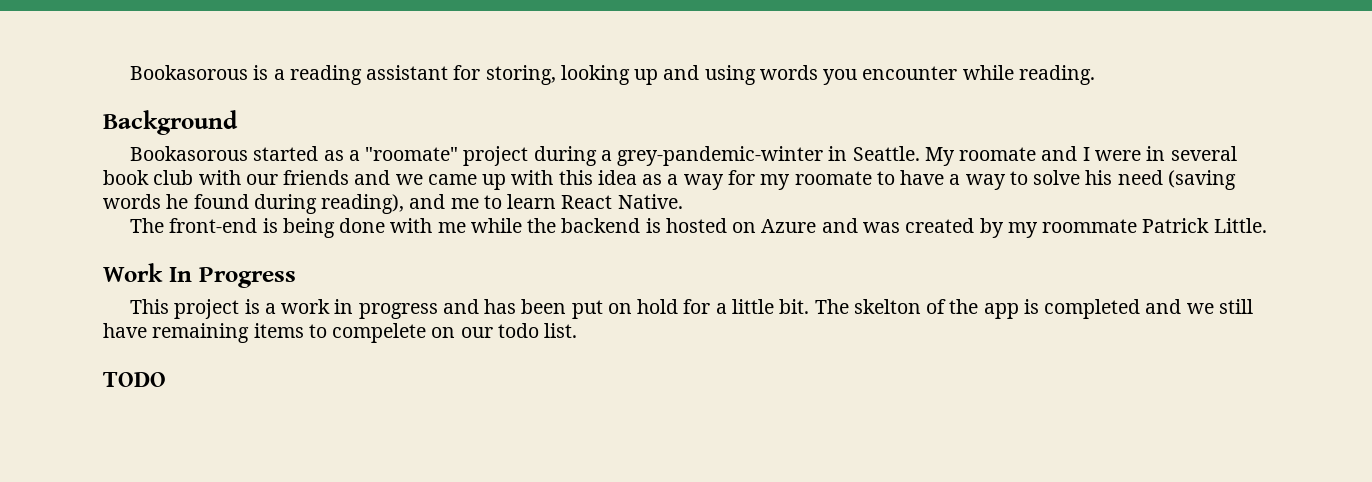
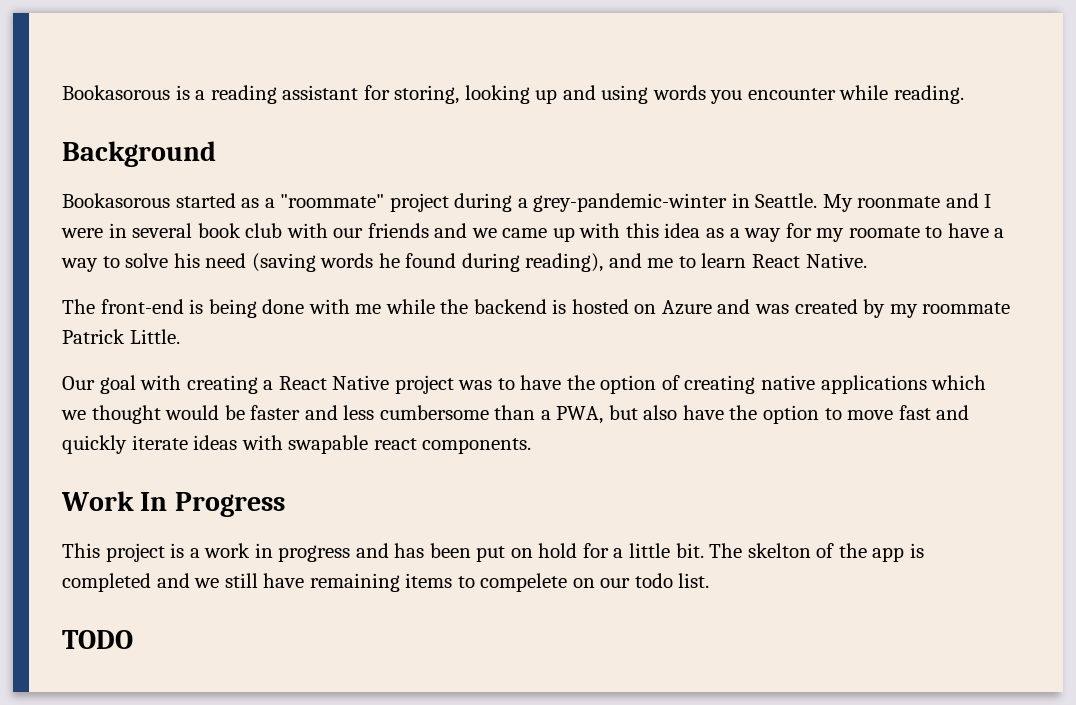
- Bookasorous started as a "roomate" project during a grey-pandemic-winter in Seattle.
+ Bookasorous started as a "roommate" project during a grey-pandemic-winter in Seattle.
- My roomate and I were in several book club with our friends and we came up with this idea as a way for my roomate to have a way to solve his need (saving words he found during reading), and me to learn React Native.
+ My roonmate and I were in several book club with our friends and we came up with this idea as a way for my roomate to have a way to solve his need (saving words he found during reading), and me to learn React Native.
+ Our goal with creating a React Native project was to have the option of creating native applications which we thought would be faster and less cumbersome than a PWA, but also have the option to move fast and quickly iterate ideas with swapable react components.

